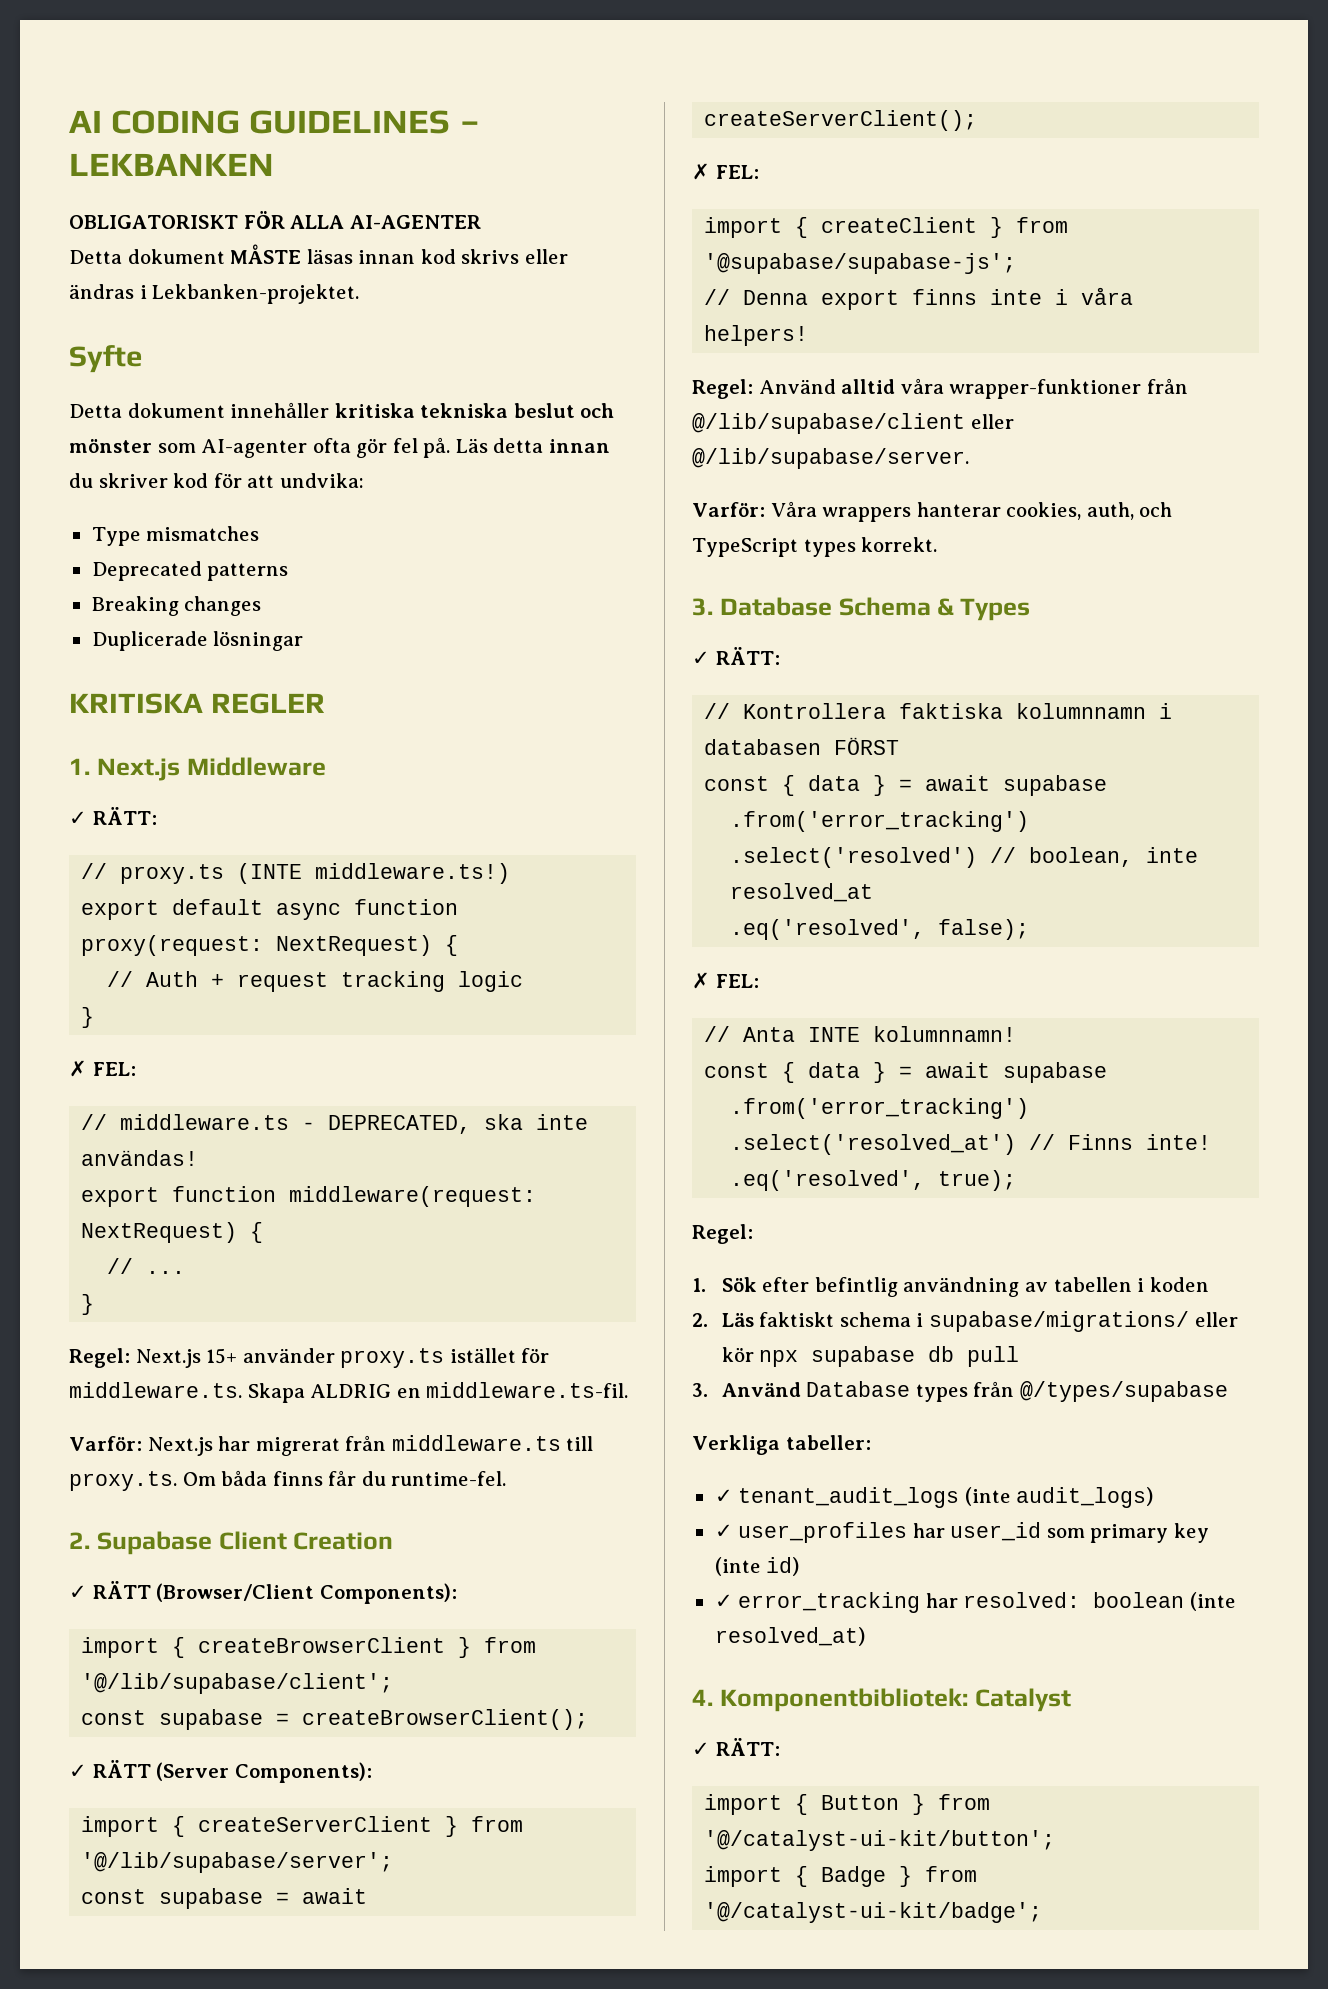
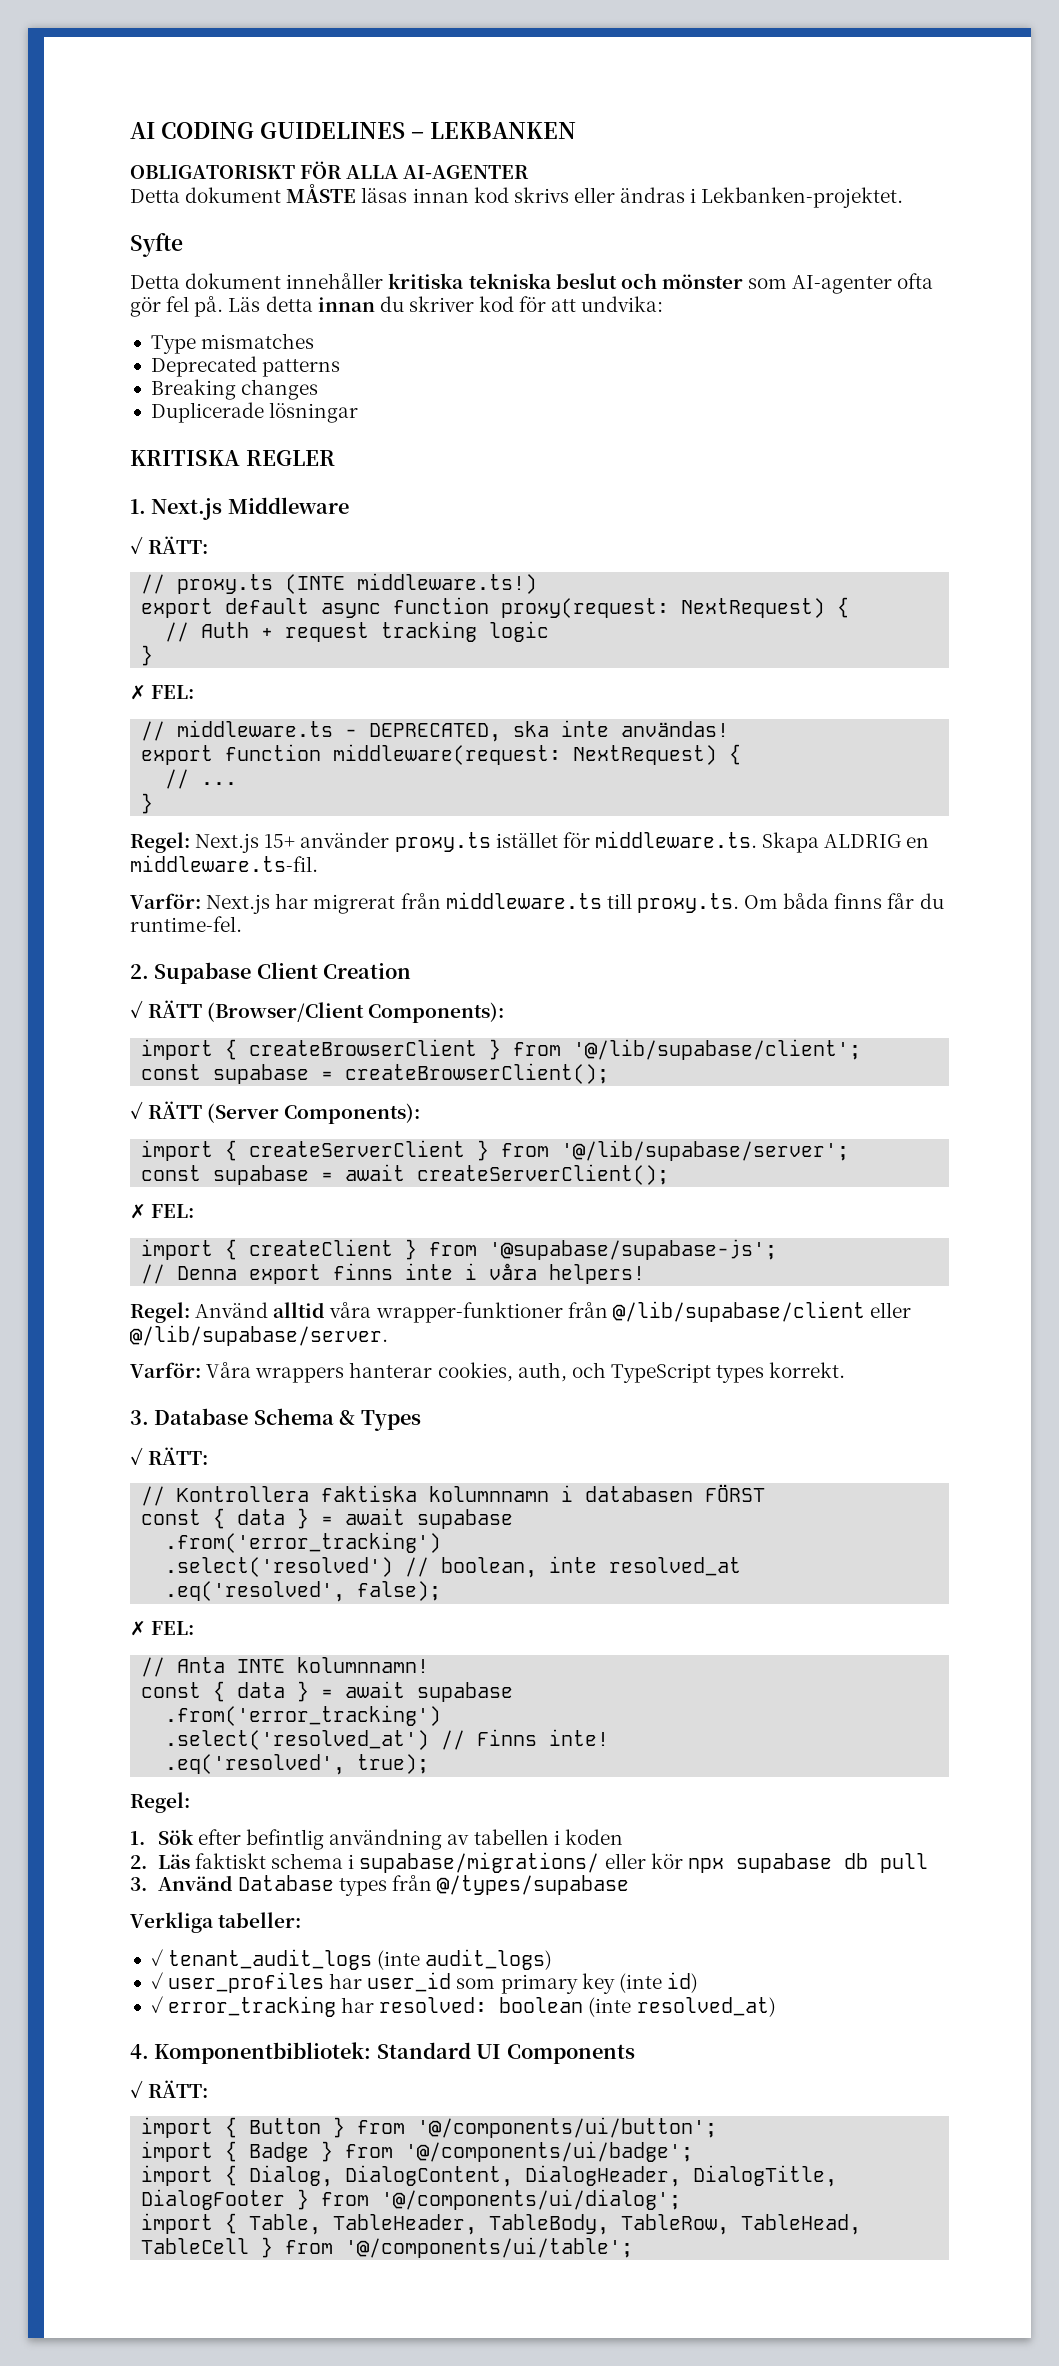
- 4. Komponentbibliotek: Catalyst
+ 4. Komponentbibliotek: Standard UI Components
- import { Button } from '@/catalyst-ui-kit/button';
+ import { Button } from '@/components/ui/button';
- import { Badge } from '@/catalyst-ui-kit/badge';
+ import { Badge } from '@/components/ui/badge';
+ import { Dialog, DialogContent, DialogHeader, DialogTitle, DialogFooter } from '@/components/ui/dialog';
+ import { Table, TableHeader, TableBody, TableRow, TableHead, TableCell } from '@/components/ui/table';

